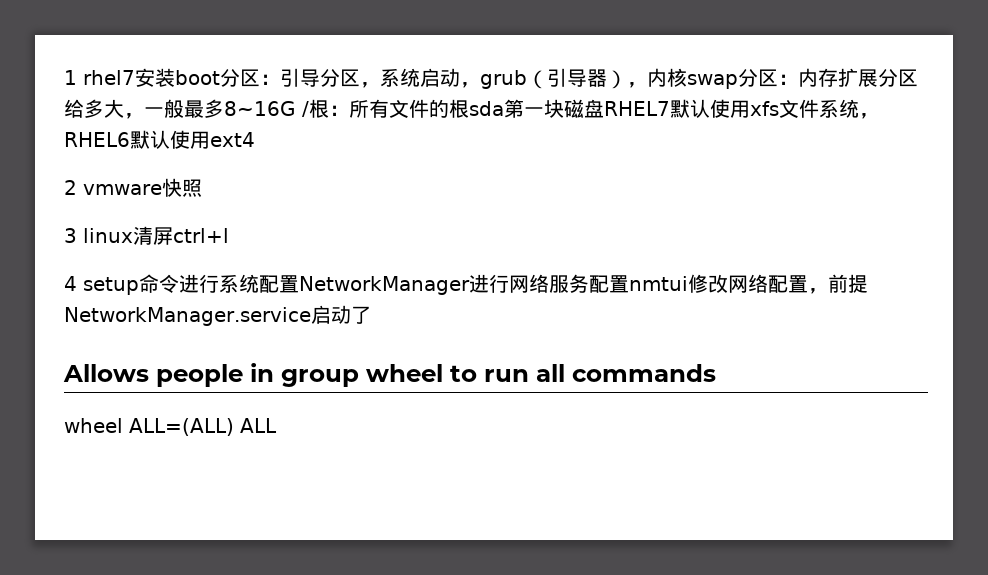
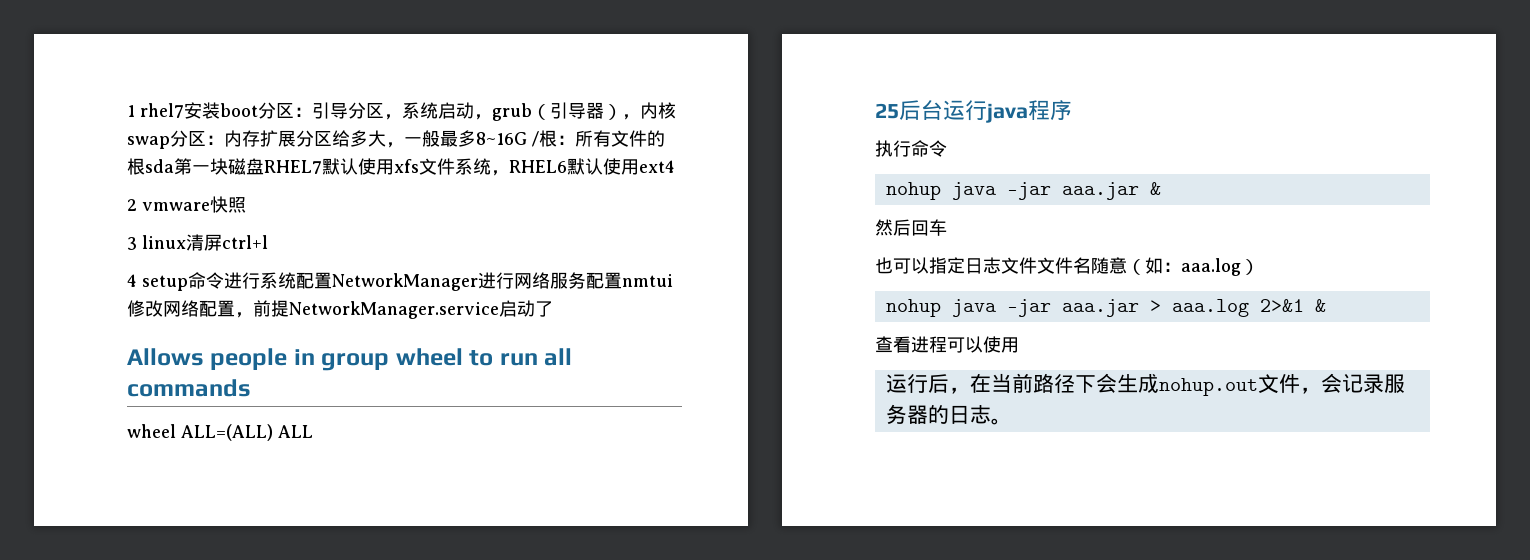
+ 25后台运行java程序
+ 执行命令
+ nohup java -jar aaa.jar &
+ 然后回车
+ 也可以指定日志文件文件名随意（如：aaa.log）
+ nohup java -jar aaa.jar > aaa.log 2>&1 &
+ 查看进程可以使用
+ 运行后，在当前路径下会生成nohup.out文件，会记录服务器的日志。

